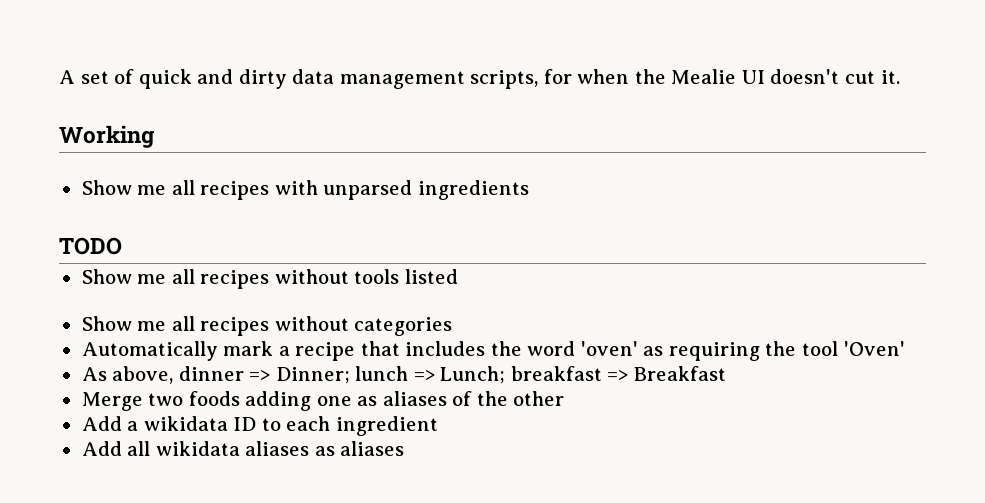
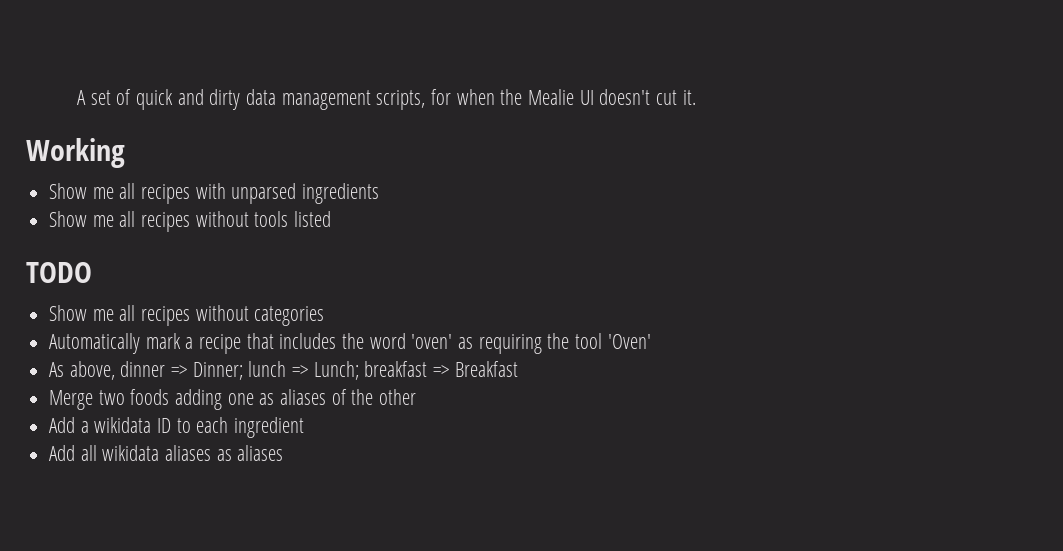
- TODO
+ TODO

